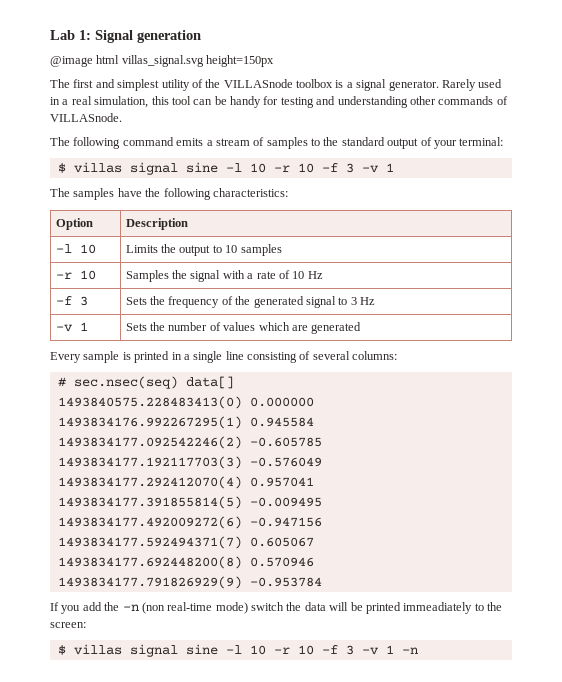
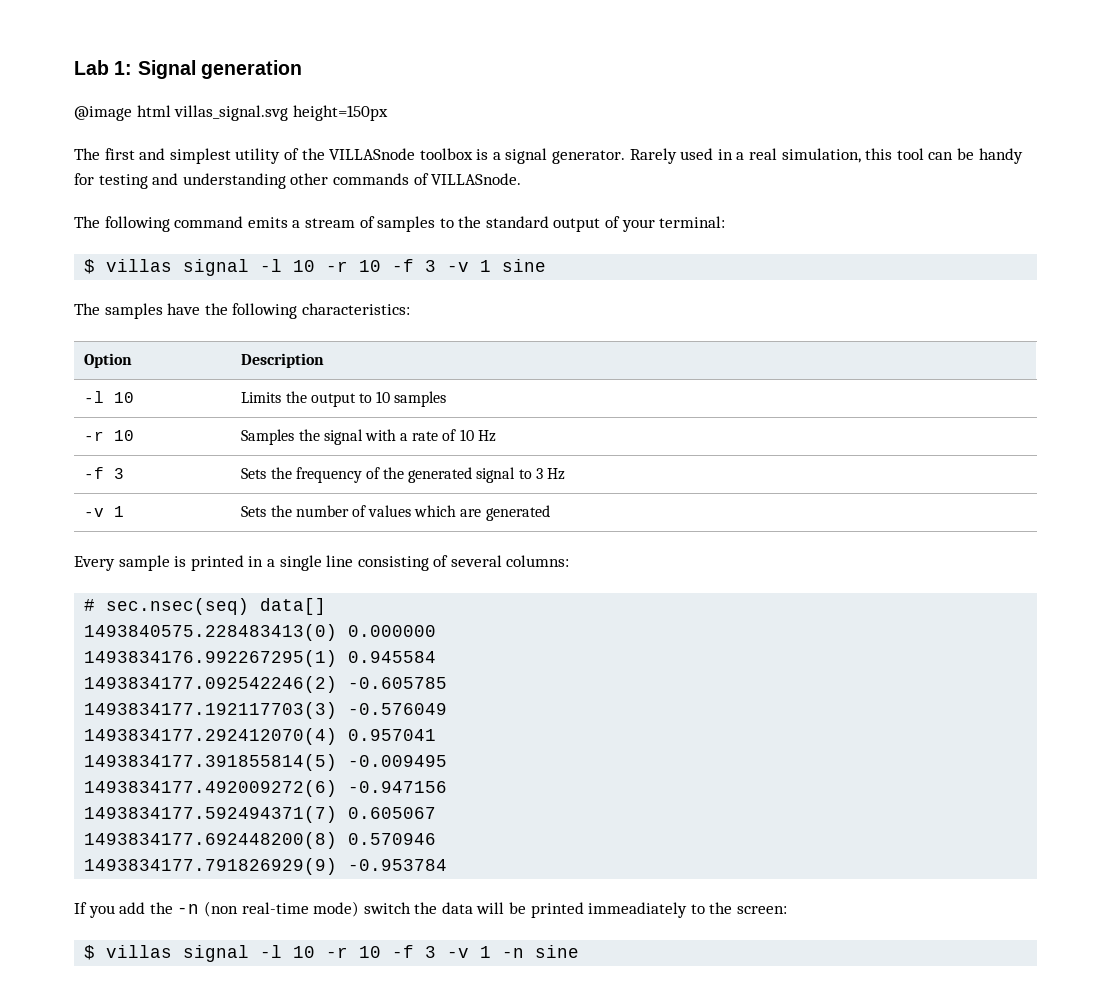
  The following command emits a stream of samples to the standard output of your terminal:
- $ villas signal sine -l 10 -r 10 -f 3 -v 1
+ $ villas signal -l 10 -r 10 -f 3 -v 1 sine
- $ villas signal sine -l 10 -r 10 -f 3 -v 1 -n
+ $ villas signal -l 10 -r 10 -f 3 -v 1 -n sine

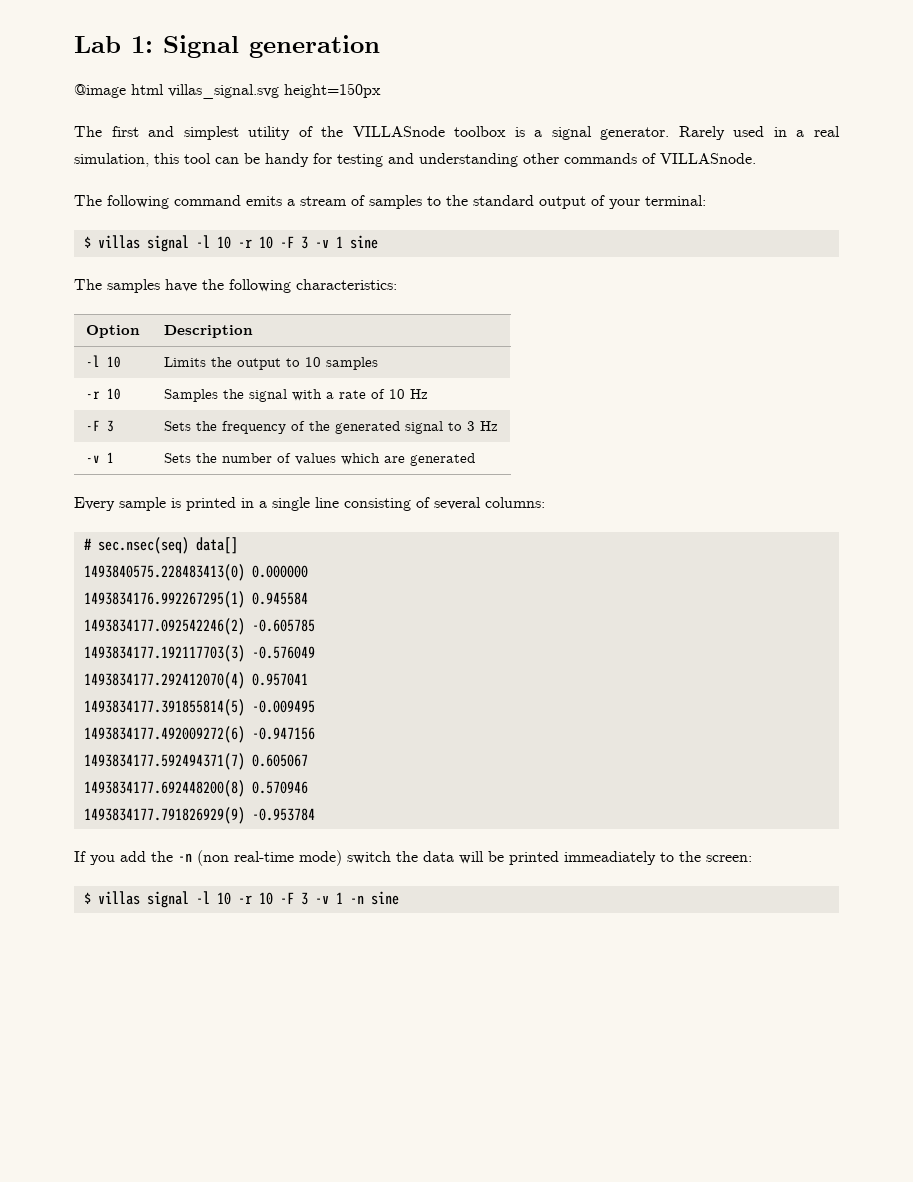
- $ villas signal -l 10 -r 10 -f 3 -v 1 sine
+ $ villas signal -l 10 -r 10 -F 3 -v 1 sine
- -f 3 | Sets the frequency of the generated signal to 3 Hz
+ -F 3 | Sets the frequency of the generated signal to 3 Hz
- $ villas signal -l 10 -r 10 -f 3 -v 1 -n sine
+ $ villas signal -l 10 -r 10 -F 3 -v 1 -n sine

